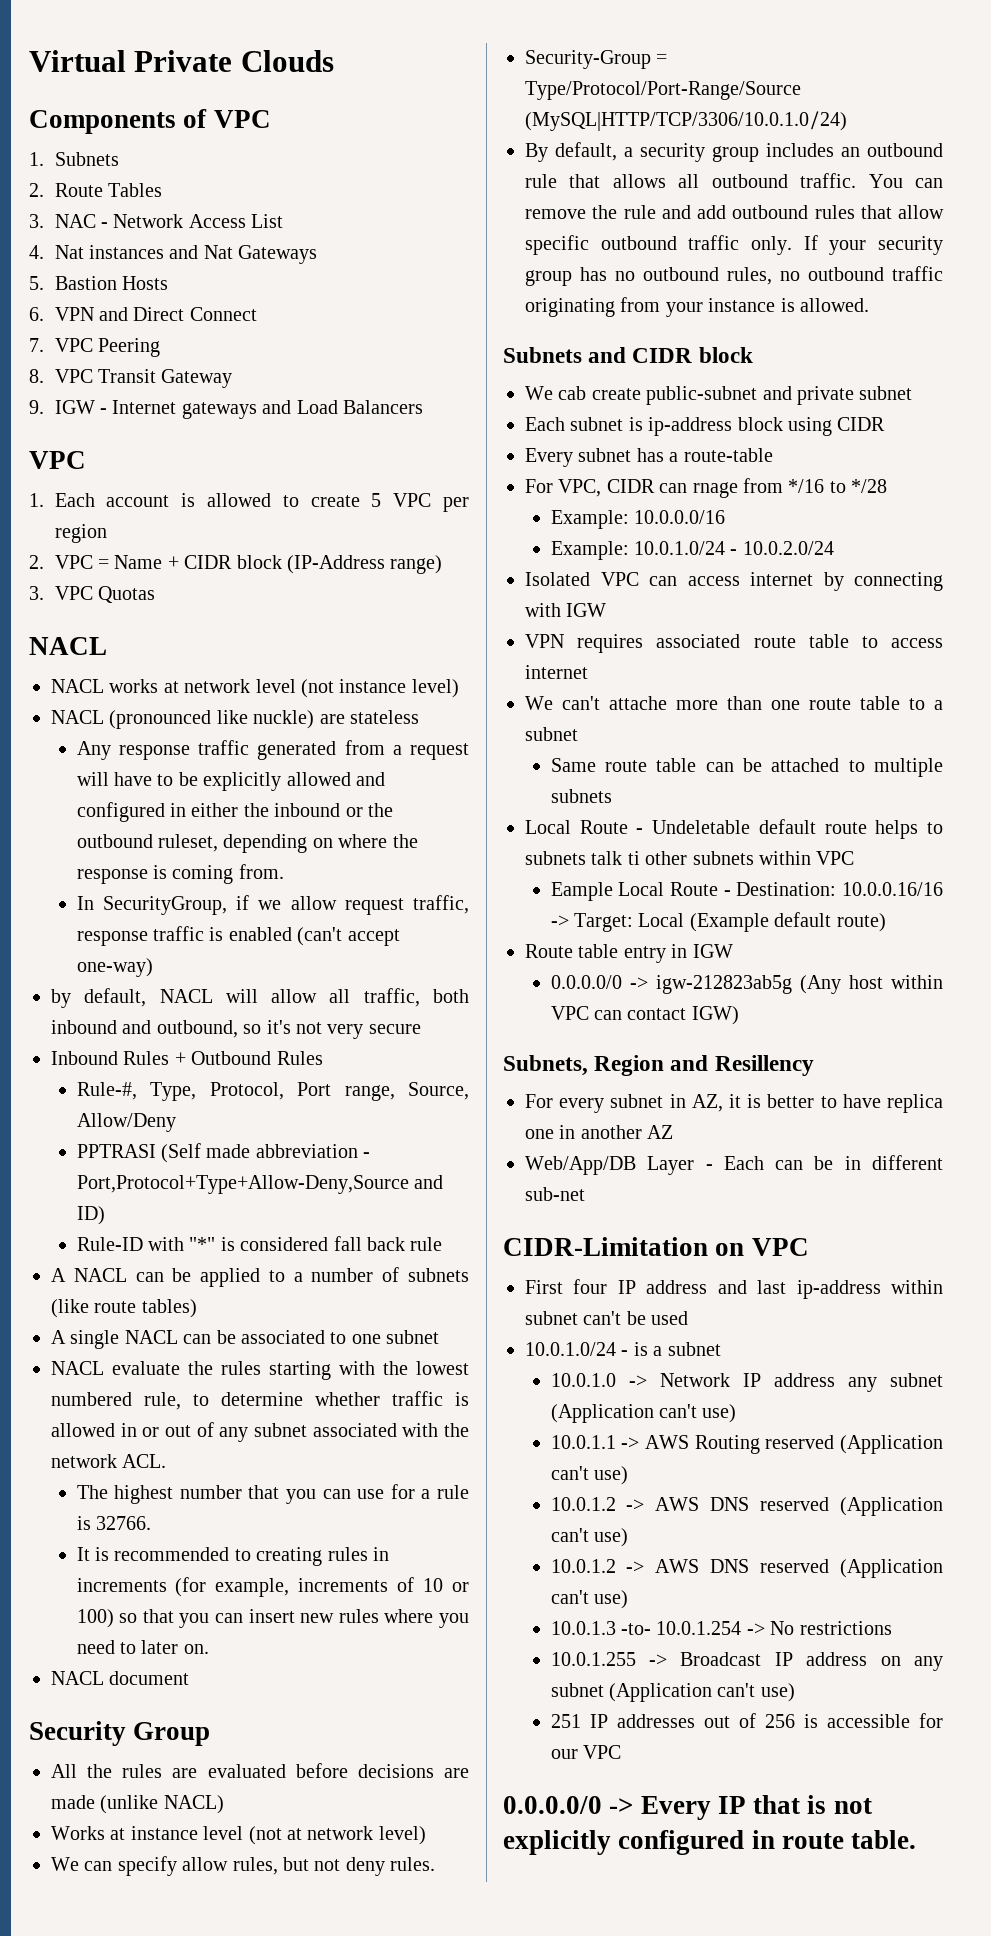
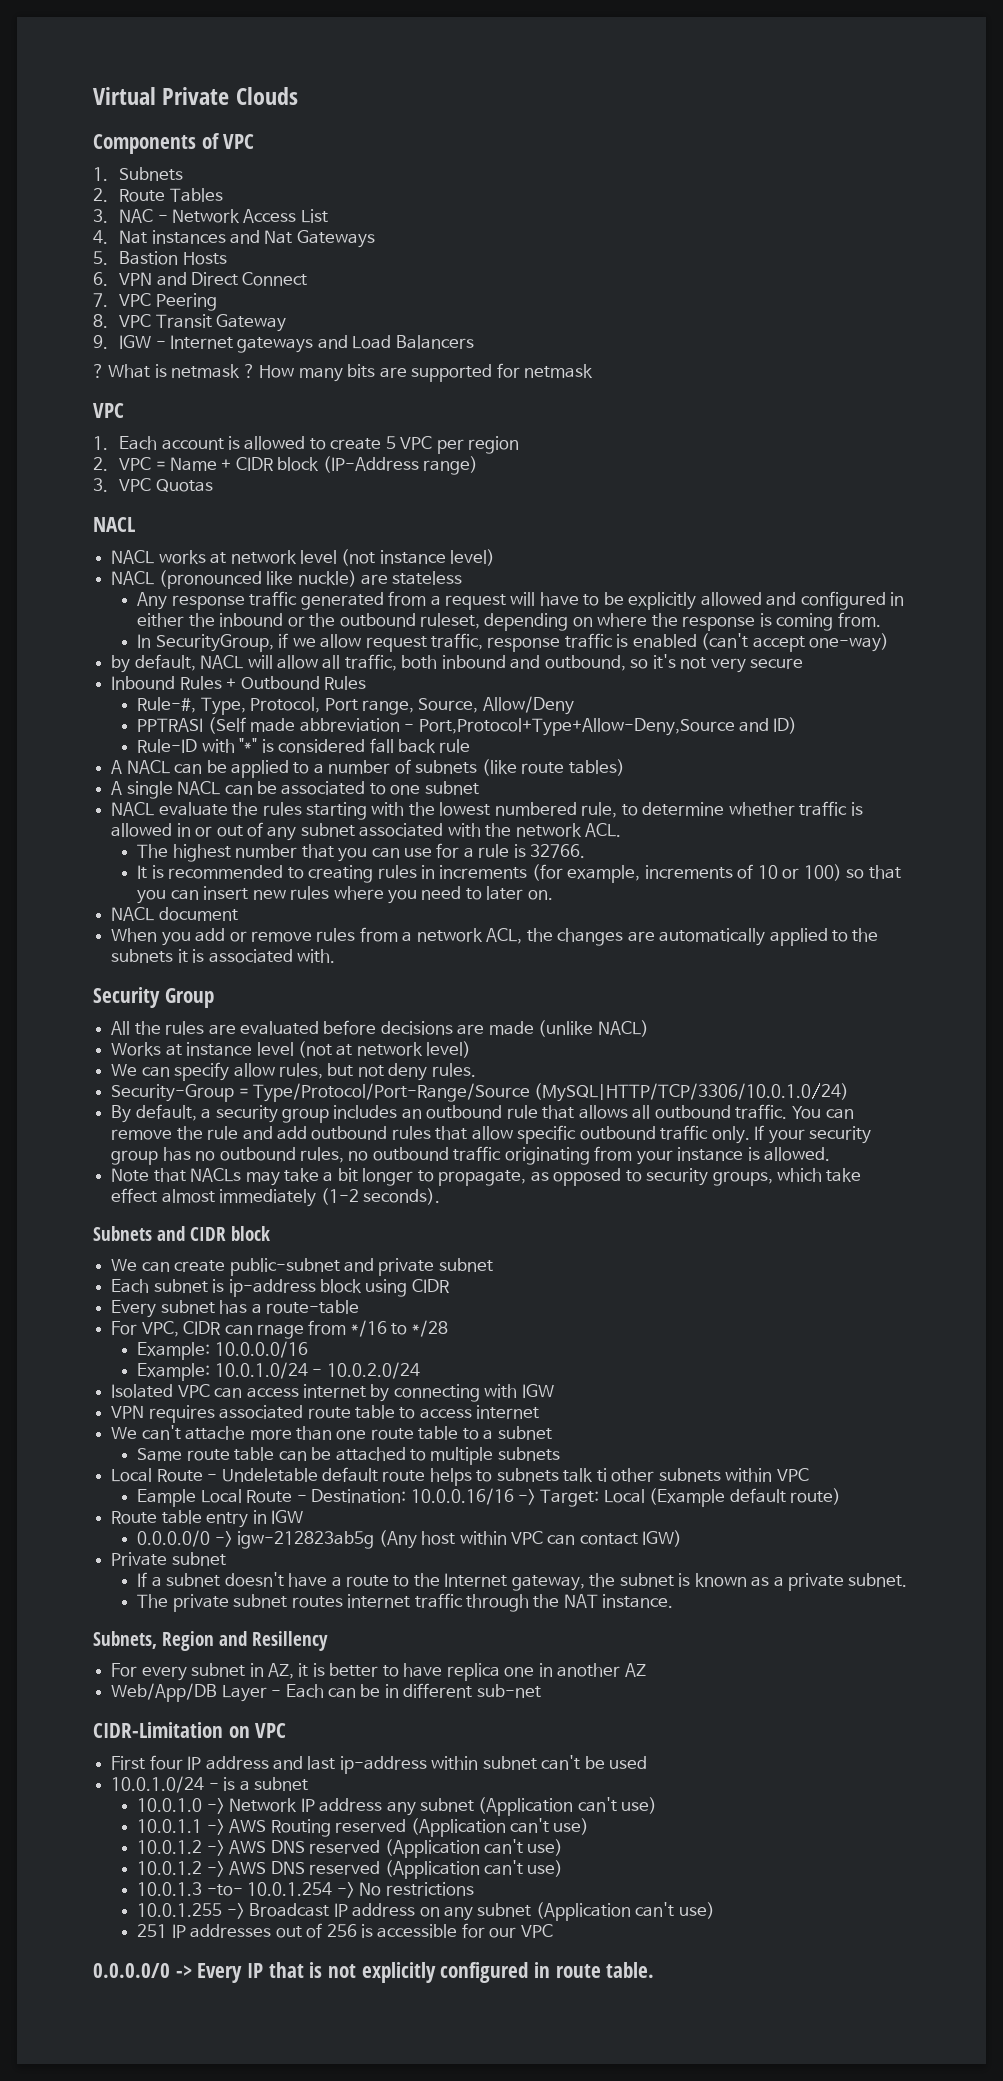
+ ? What is netmask ? How many bits are supported for netmask
+ When you add or remove rules from a network ACL, the changes are automatically applied to the subnets it is associated with.
+ Note that NACLs may take a bit longer to propagate, as opposed to security groups, which take effect almost immediately (1-2 seconds).
- We cab create public-subnet and private subnet
+ We can create public-subnet and private subnet
+ Private subnet
+ If a subnet doesn't have a route to the Internet gateway, the subnet is known as a private subnet.
+ The private subnet routes internet traffic through the NAT instance.

